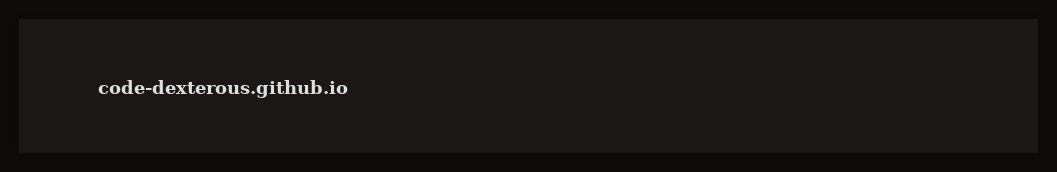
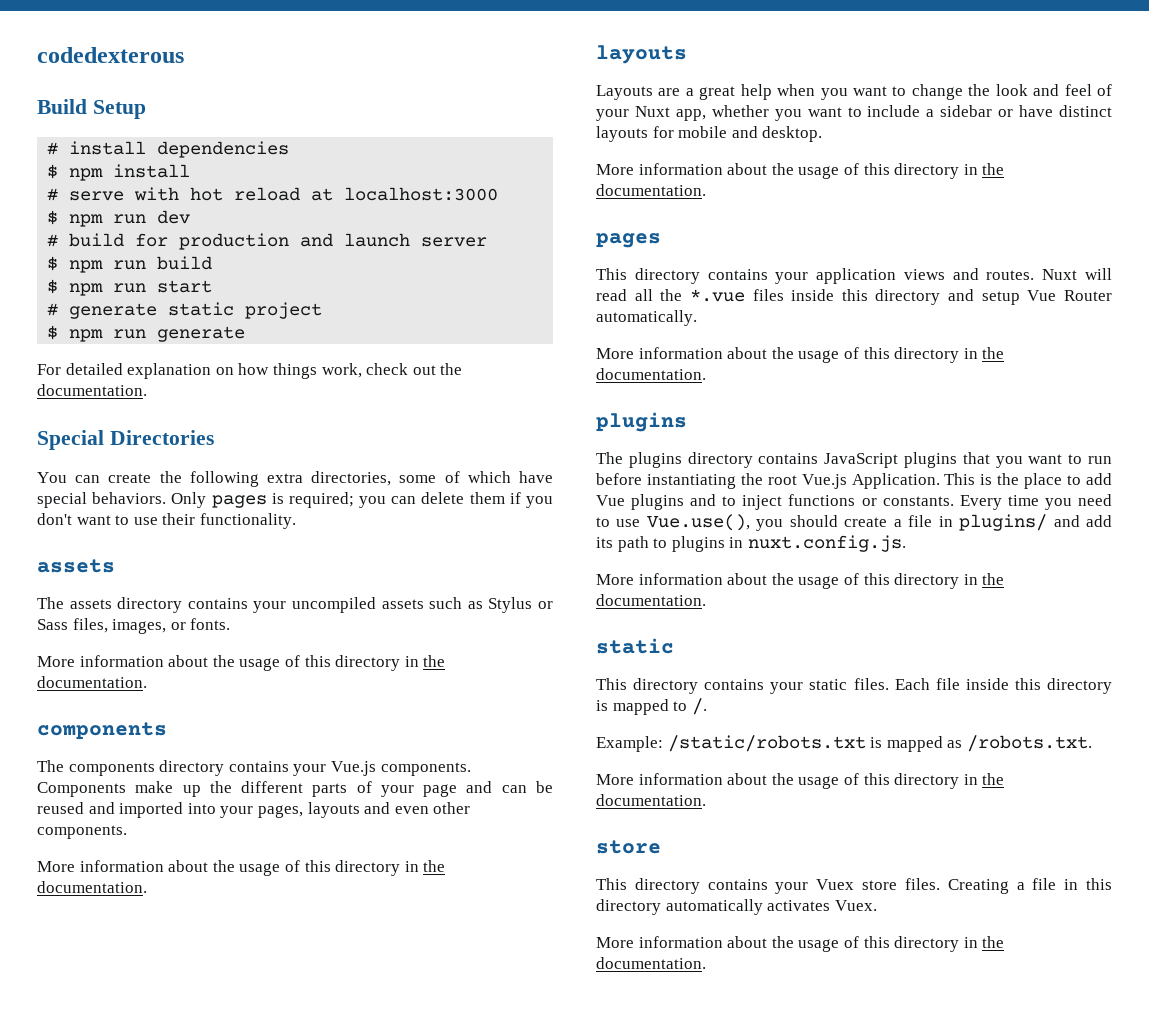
- code-dexterous.github.io
+ codedexterous
+ Build Setup
+ # install dependencies
+ $ npm install
+ # serve with hot reload at localhost:3000
+ $ npm run dev
+ # build for production and launch server
+ $ npm run build
+ $ npm run start
+ # generate static project
+ $ npm run generate
+ For detailed explanation on how things work, check out the documentation.
+ Special Directories
+ You can create the following extra directories, some of which have special behaviors. Only pages is required; you can delete them if you don't want to use their functionality.
+ assets
+ The assets directory contains your uncompiled assets such as Stylus or Sass files, images, or fonts.
+ More information about the usage of this directory in the documentation.
+ components
+ The components directory contains your Vue.js components. Components make up the different parts of your page and can be reused and imported into your pages, layouts and even other components.
+ More information about the usage of this directory in the documentation.
+ layouts
+ Layouts are a great help when you want to change the look and feel of your Nuxt app, whether you want to include a sidebar or have distinct layouts for mobile and desktop.
+ More information about the usage of this directory in the documentation.
+ pages
+ This directory contains your application views and routes. Nuxt will read all the *.vue files inside this directory and setup Vue Router automatically.
+ More information about the usage of this directory in the documentation.
+ plugins
+ The plugins directory contains JavaScript plugins that you want to run before instantiating the root Vue.js Application. This is the place to add Vue plugins and to inject functions or constants. Every time you need to use Vue.use(), you should create a file in plugins/ and add its path to plugins in nuxt.config.js.
+ More information about the usage of this directory in the documentation.
+ static
+ This directory contains your static files. Each file inside this directory is mapped to /.
+ Example: /static/robots.txt is mapped as /robots.txt.
+ More information about the usage of this directory in the documentation.
+ store
+ This directory contains your Vuex store files. Creating a file in this directory automatically activates Vuex.
+ More information about the usage of this directory in the documentation.

